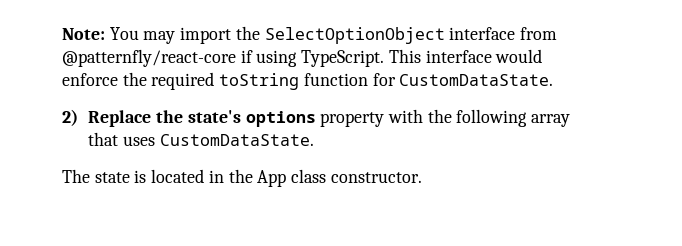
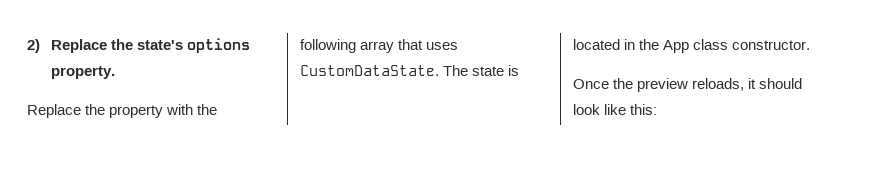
- Note: You may import the SelectOptionObject interface from @patternfly/react-core if using TypeScript. This interface would enforce the required toString function for CustomDataState.
- 2) Replace the state's options property with the following array that uses CustomDataState.
- The state is located in the App class constructor.
+ 2) Replace the state's options property.
+ Replace the property with the following array that uses CustomDataState. The state is located in the App class constructor.
+ Once the preview reloads, it should look like this:

